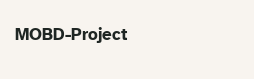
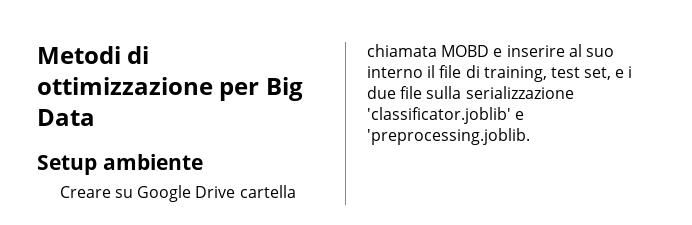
- MOBD-Project
+ Metodi di ottimizzazione per Big Data
+ Setup ambiente
+ Creare su Google Drive cartella chiamata MOBD e inserire al suo interno il file di training, test set, e i due file sulla serializzazione 'classificator.joblib' e 'preprocessing.joblib.

